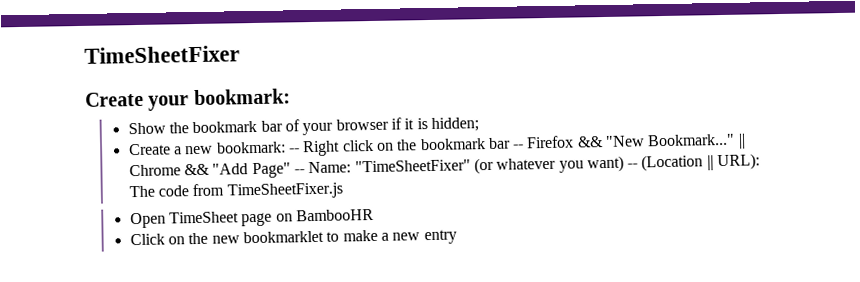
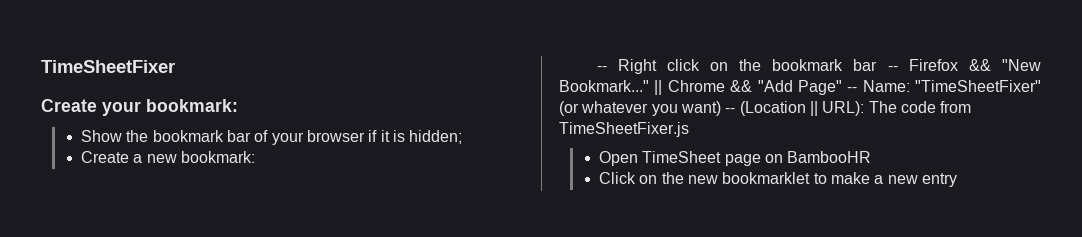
- Create a new bookmark: -- Right click on the bookmark bar -- Firefox && "New Bookmark..."
+ Create a new bookmark:
+ -- Right click on the bookmark bar -- Firefox && "New Bookmark..."

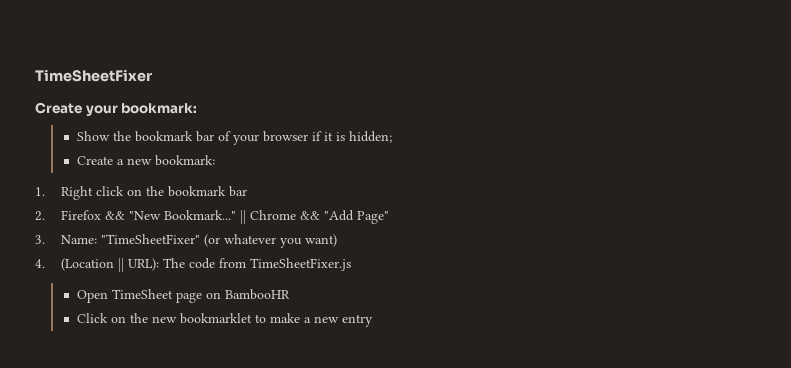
- -- Right click on the bookmark bar -- Firefox && "New Bookmark..."
+ 1. Right click on the bookmark bar
+ 2. Firefox && "New Bookmark..."
- || Chrome && "Add Page" -- Name: "TimeSheetFixer" (or whatever you want) -- (Location || URL): The code from TimeSheetFixer.js
+ || Chrome && "Add Page"
+ 3. Name: "TimeSheetFixer" (or whatever you want)
+ 4. (Location || URL): The code from TimeSheetFixer.js

